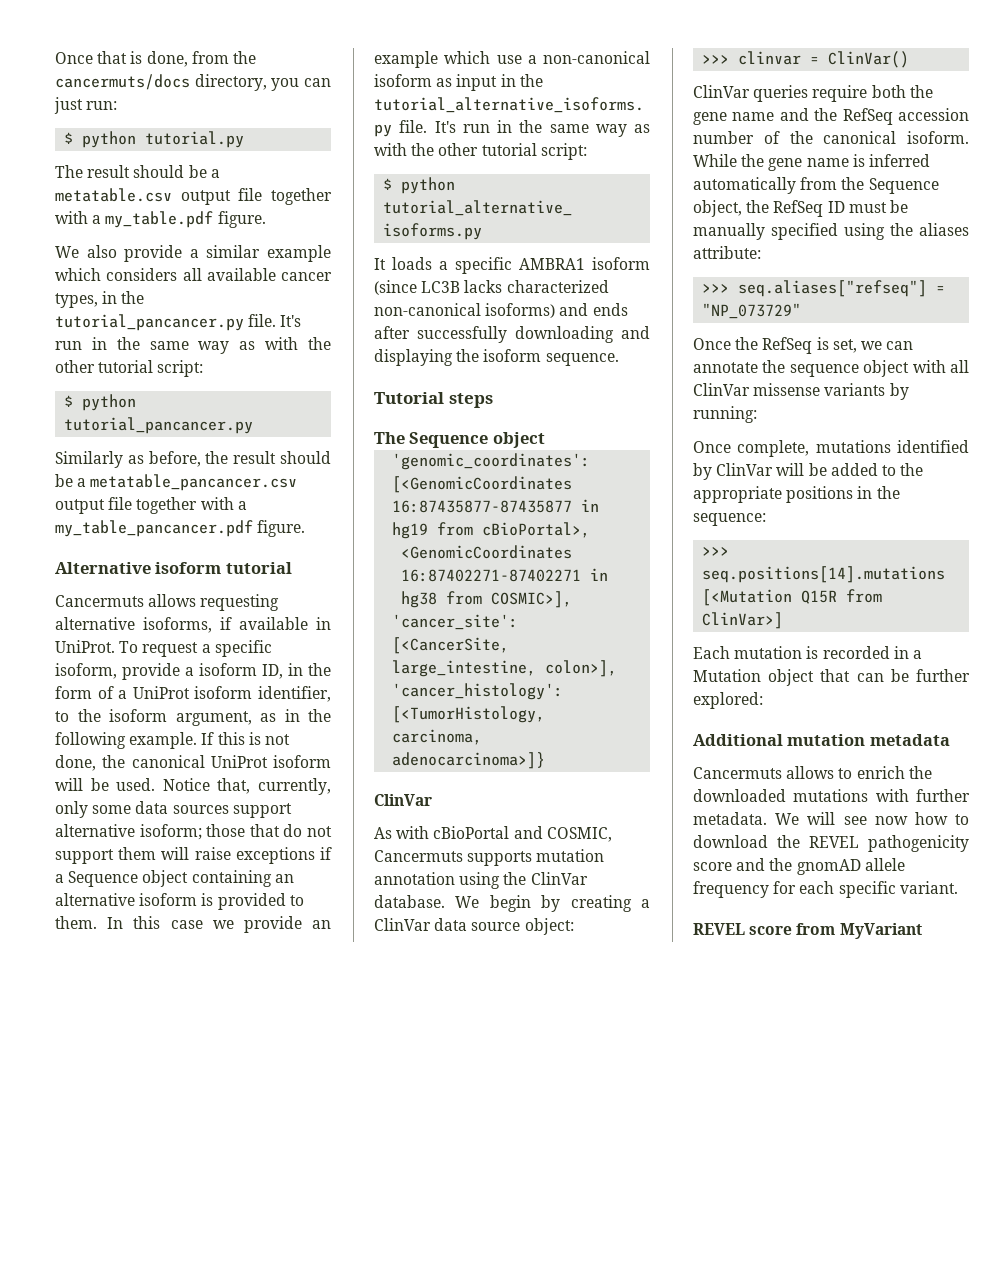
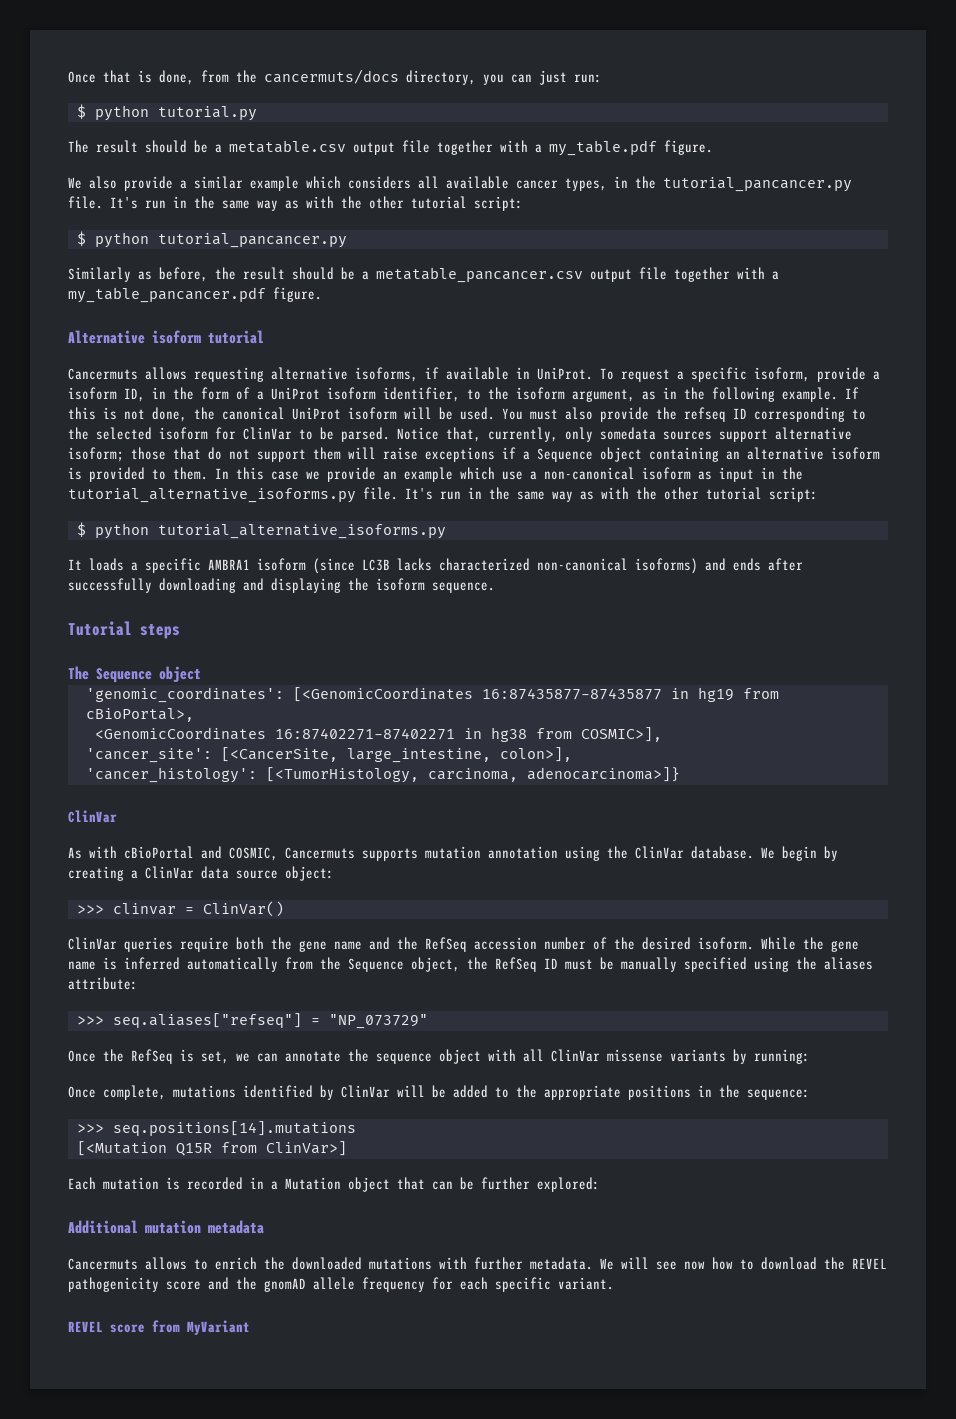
+ You must also provide the refseq ID corresponding to the selected isoform for ClinVar to be parsed.
- Notice that, currently, only some data sources support alternative isoform; those that do not support them will raise exceptions if a Sequence object containing an alternative isoform is provided to them.
+ Notice that, currently, only somedata sources support alternative isoform; those that do not support them will raise exceptions if a Sequence object containing an alternative isoform is provided to them.
- ClinVar queries require both the gene name and the RefSeq accession number of the canonical isoform.
+ ClinVar queries require both the gene name and the RefSeq accession number of the desired isoform.

